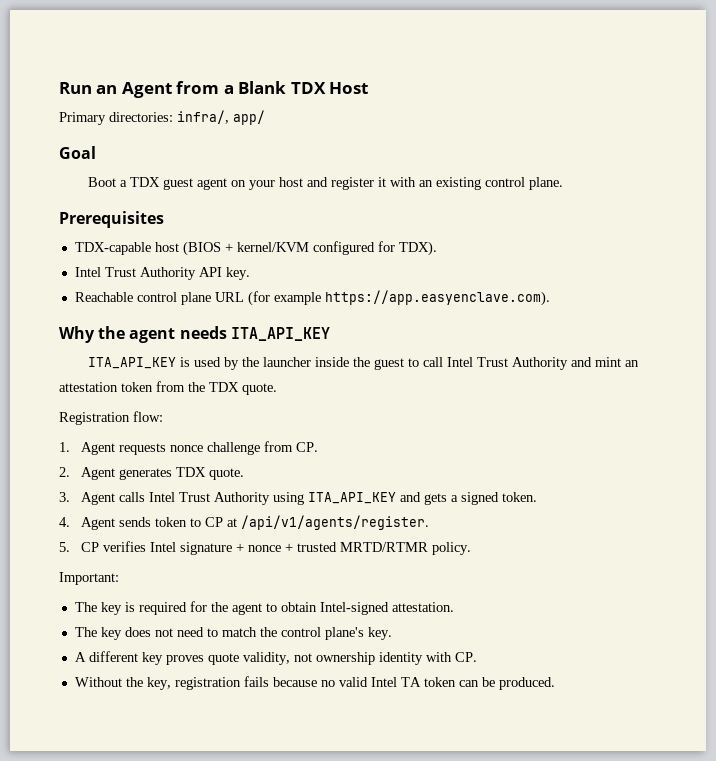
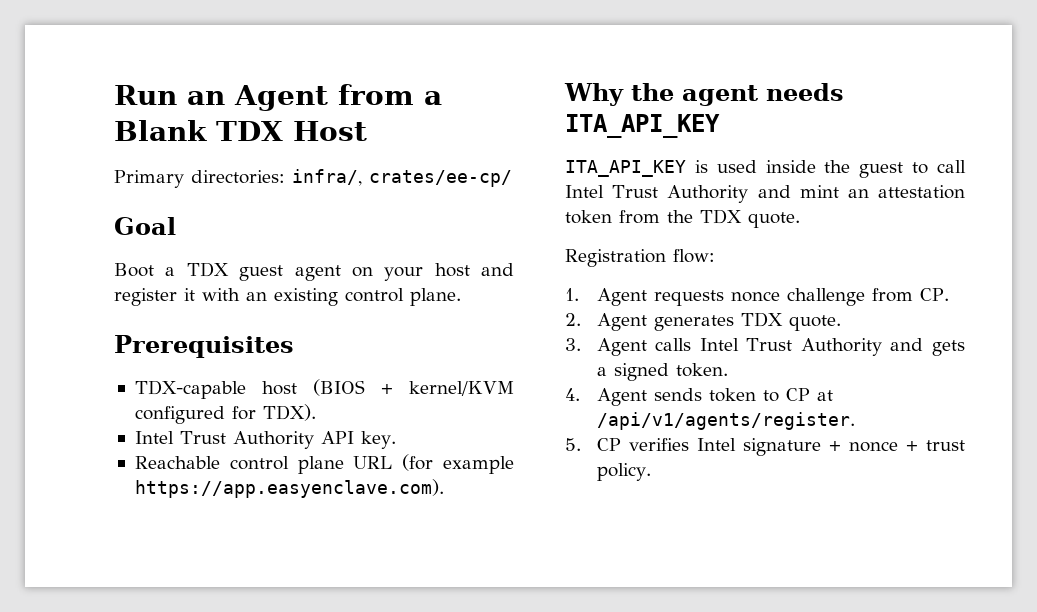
- Primary directories: infra/, app/
+ Primary directories: infra/, crates/ee-cp/
- ITA_API_KEY is used by the launcher inside the guest to call Intel Trust Authority and mint an attestation token from the TDX quote.
+ ITA_API_KEY is used inside the guest to call Intel Trust Authority and mint an attestation token from the TDX quote.
- 3. Agent calls Intel Trust Authority using ITA_API_KEY and gets a signed token.
+ 3. Agent calls Intel Trust Authority and gets a signed token.
- 5. CP verifies Intel signature + nonce + trusted MRTD/RTMR policy.
+ 5. CP verifies Intel signature + nonce + trust policy.
- Important:
- The key is required for the agent to obtain Intel-signed attestation.
- The key does not need to match the control plane's key.
- A different key proves quote validity, not ownership identity with CP.
- Without the key, registration fails because no valid Intel TA token can be produced.

